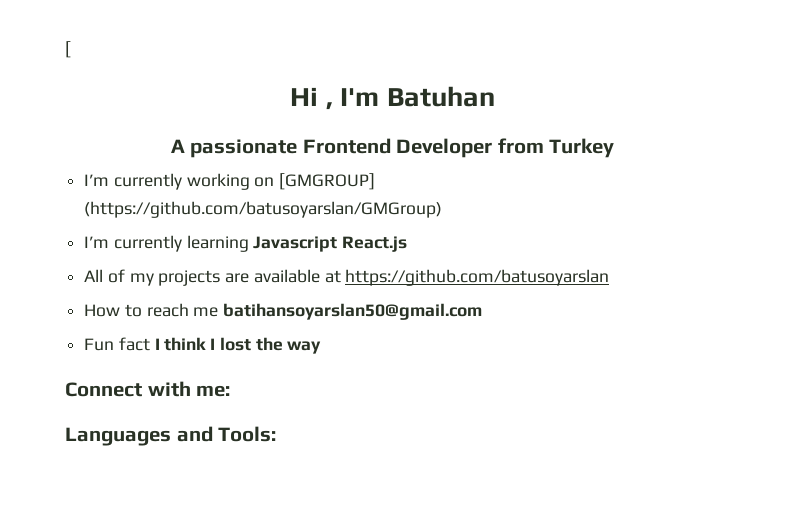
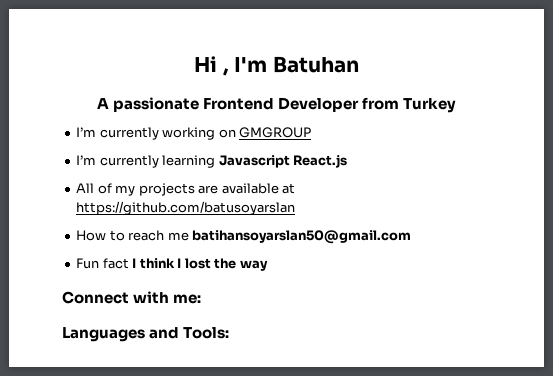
- [
- I’m currently working on [GMGROUP] (https://github.com/batusoyarslan/GMGroup)
+ I’m currently working on GMGROUP

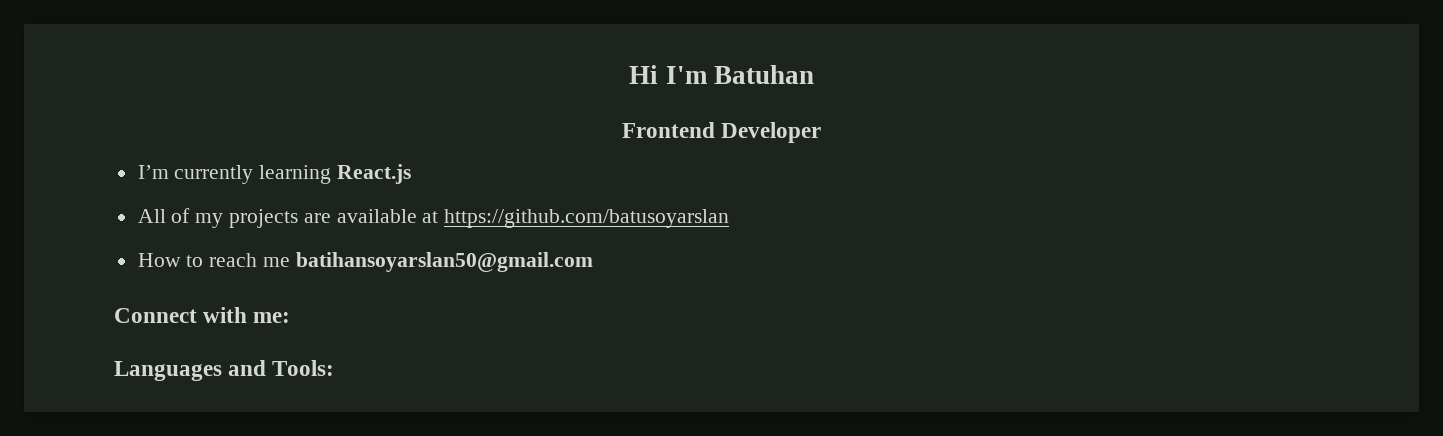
- Hi , I'm Batuhan
+ Hi I'm Batuhan
- A passionate Frontend Developer from Turkey
- I’m currently working on GMGROUP
+ Frontend Developer
- I’m currently learning Javascript React.js
+ I’m currently learning React.js
- Fun fact I think I lost the way

